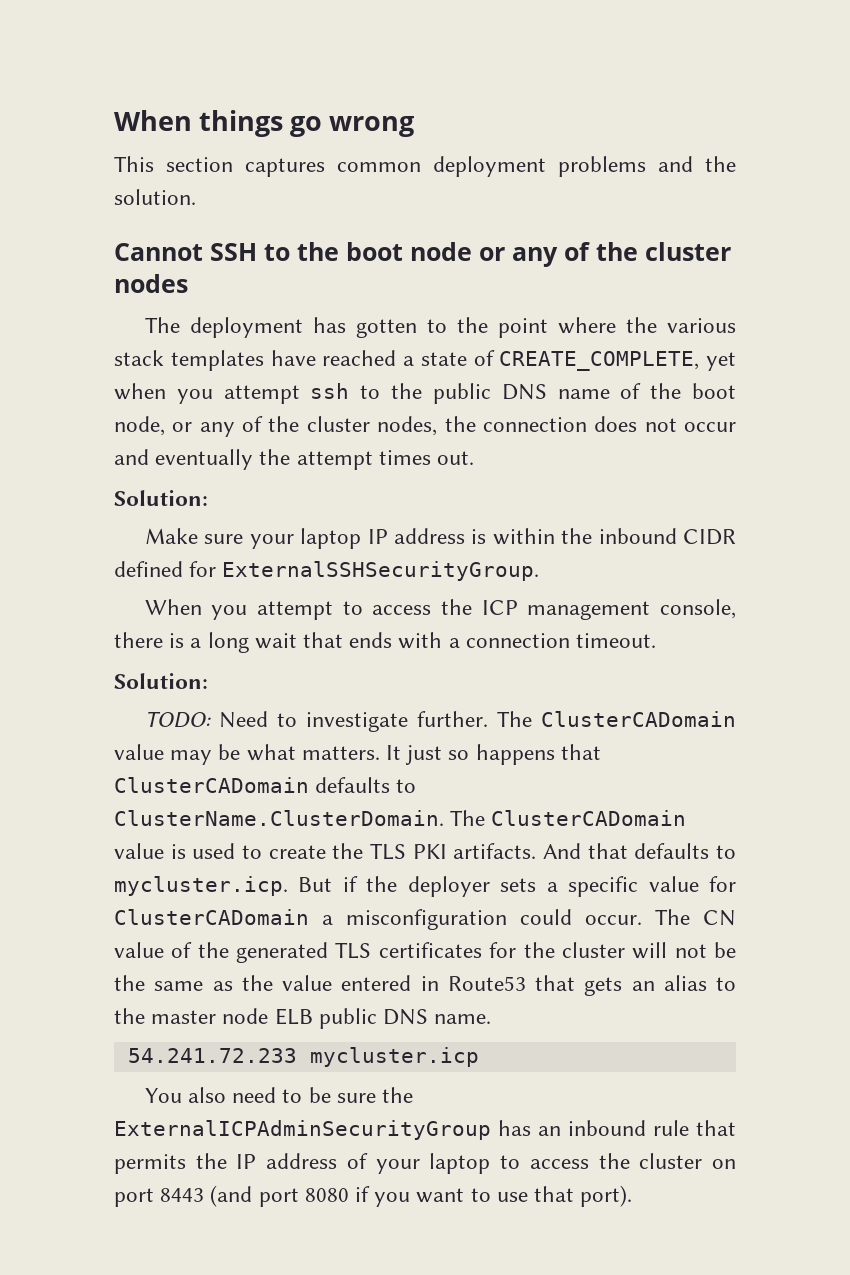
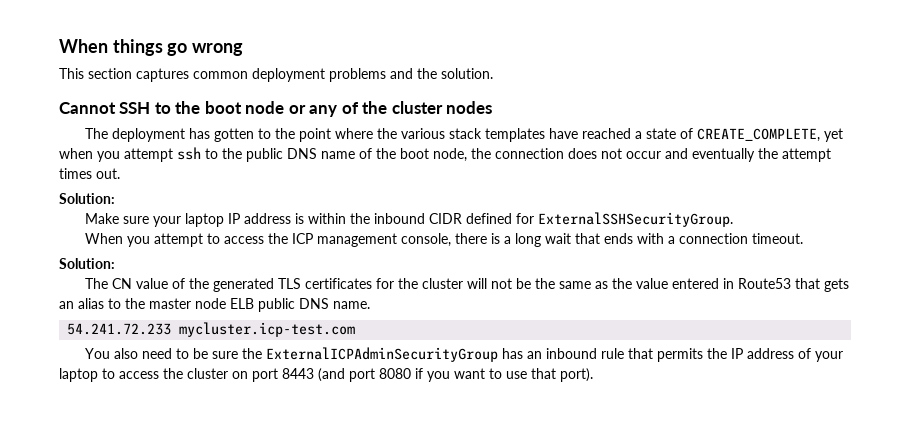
- The deployment has gotten to the point where the various stack templates have reached a state of CREATE_COMPLETE, yet when you attempt ssh to the public DNS name of the boot node, or any of the cluster nodes, the connection does not occur and eventually the attempt times out.
+ The deployment has gotten to the point where the various stack templates have reached a state of CREATE_COMPLETE, yet when you attempt ssh to the public DNS name of the boot node, the connection does not occur and eventually the attempt times out.
- TODO: Need to investigate further. The ClusterCADomain value may be what matters. It just so happens that ClusterCADomain defaults to ClusterName.ClusterDomain. The ClusterCADomain value is used to create the TLS PKI artifacts. And that defaults to mycluster.icp. But if the deployer sets a specific value for ClusterCADomain a misconfiguration could occur.
- 54.241.72.233 mycluster.icp
+ 54.241.72.233 mycluster.icp-test.com

